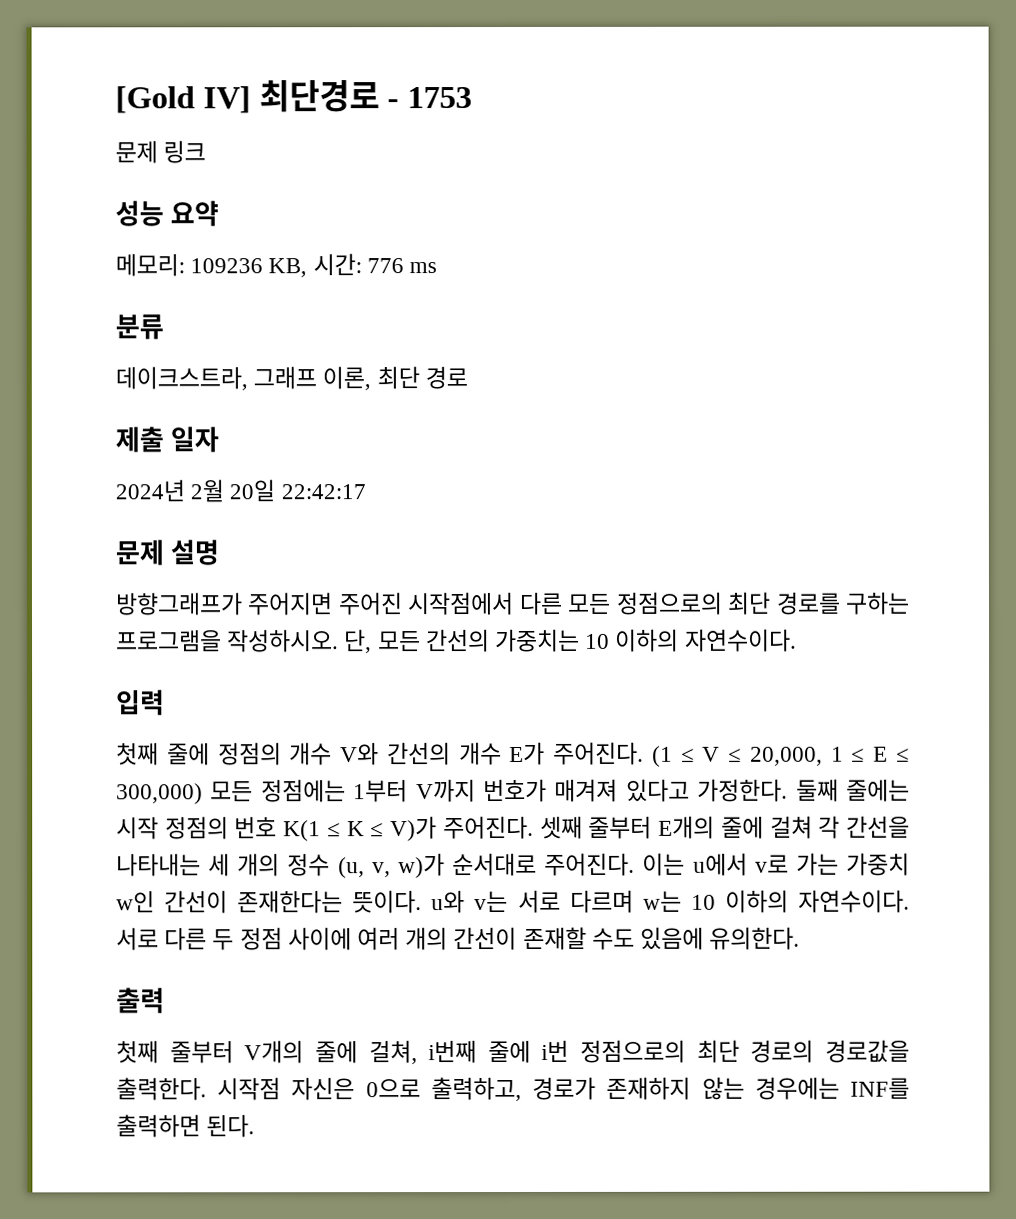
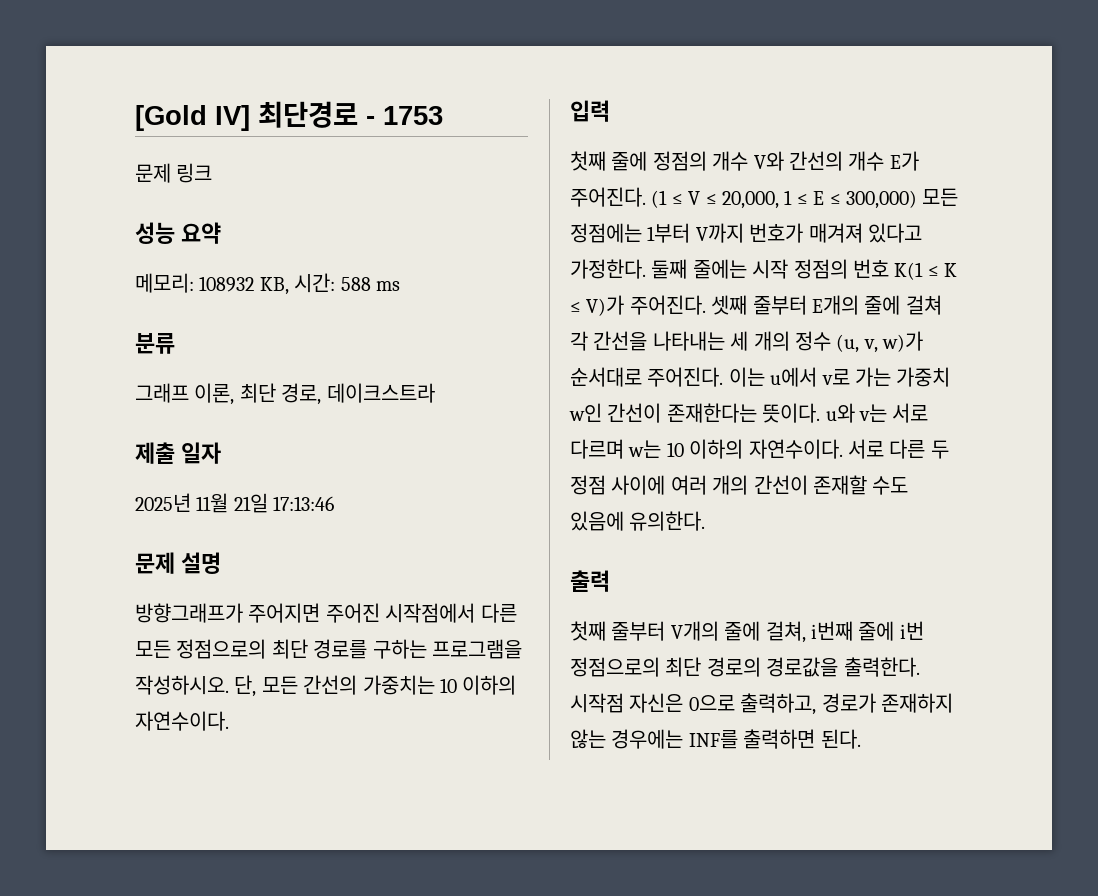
- 메모리: 109236 KB, 시간: 776 ms
+ 메모리: 108932 KB, 시간: 588 ms
- 데이크스트라, 그래프 이론, 최단 경로
+ 그래프 이론, 최단 경로, 데이크스트라
- 2024년 2월 20일 22:42:17
+ 2025년 11월 21일 17:13:46

